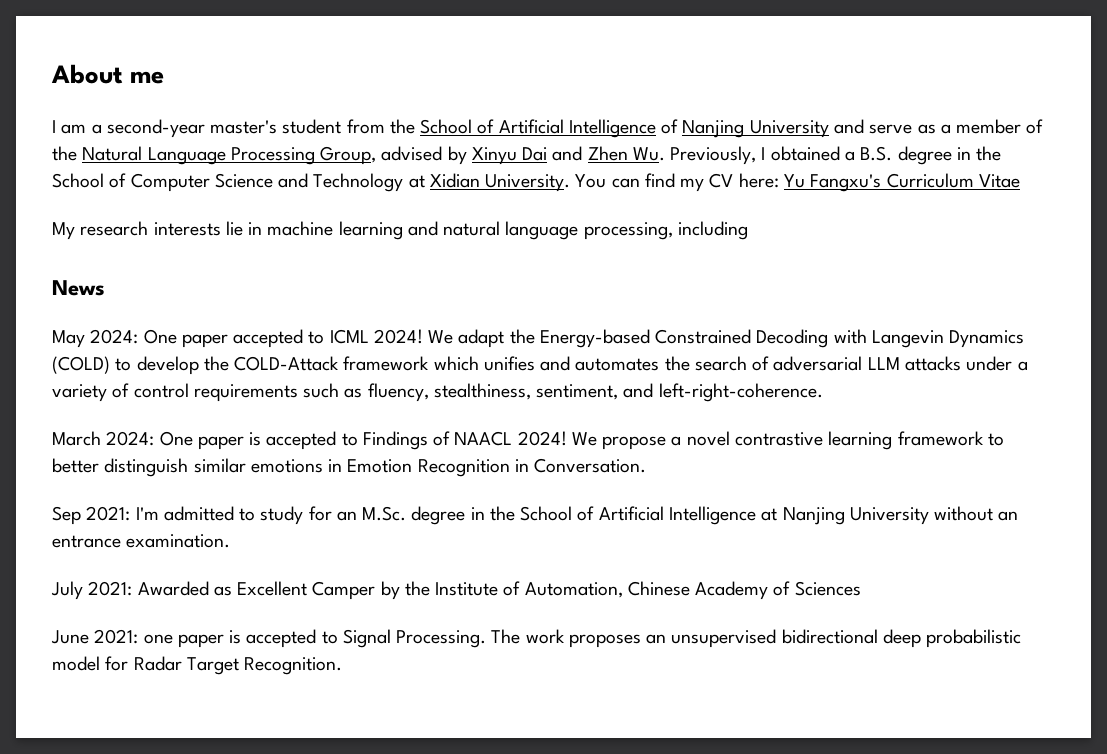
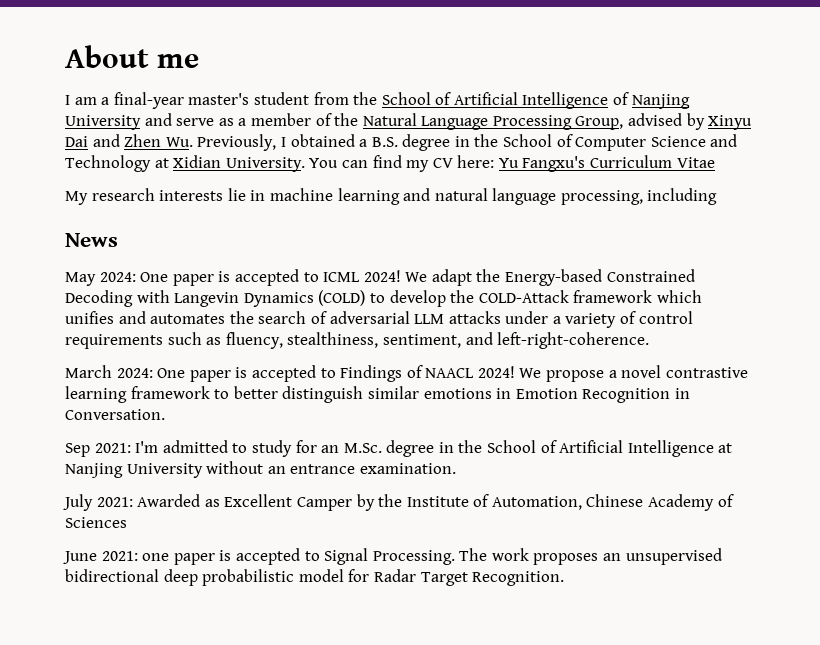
- I am a second-year master's student from the School of Artificial Intelligence of Nanjing University and serve as a member of the Natural Language Processing Group, advised by Xinyu Dai and Zhen Wu. Previously, I obtained a B.S. degree in the School of Computer Science and Technology at Xidian University.
+ I am a final-year master's student from the School of Artificial Intelligence of Nanjing University and serve as a member of the Natural Language Processing Group, advised by Xinyu Dai and Zhen Wu. Previously, I obtained a B.S. degree in the School of Computer Science and Technology at Xidian University.
- May 2024: One paper accepted to ICML 2024!
+ May 2024: One paper is accepted to ICML 2024!

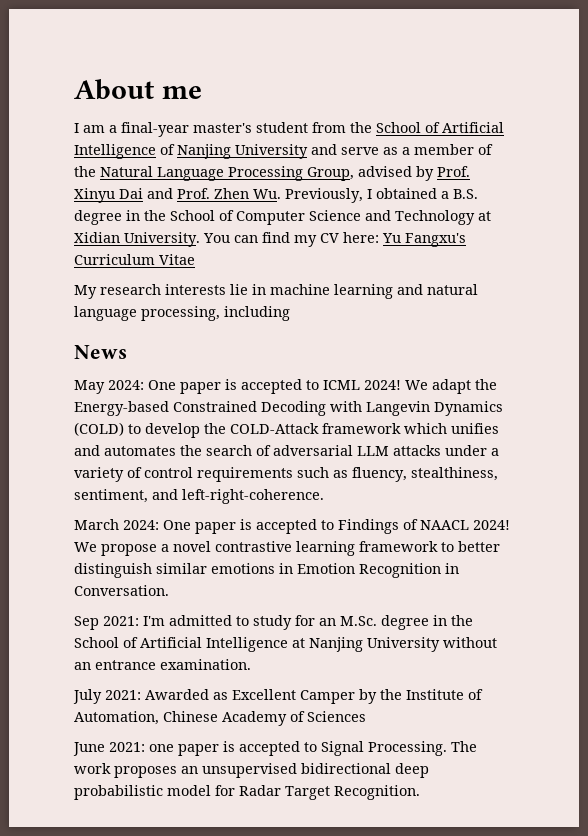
- I am a final-year master's student from the School of Artificial Intelligence of Nanjing University and serve as a member of the Natural Language Processing Group, advised by Xinyu Dai and Zhen Wu. Previously, I obtained a B.S. degree in the School of Computer Science and Technology at Xidian University.
+ I am a final-year master's student from the School of Artificial Intelligence of Nanjing University and serve as a member of the Natural Language Processing Group, advised by Prof. Xinyu Dai and Prof. Zhen Wu. Previously, I obtained a B.S. degree in the School of Computer Science and Technology at Xidian University.

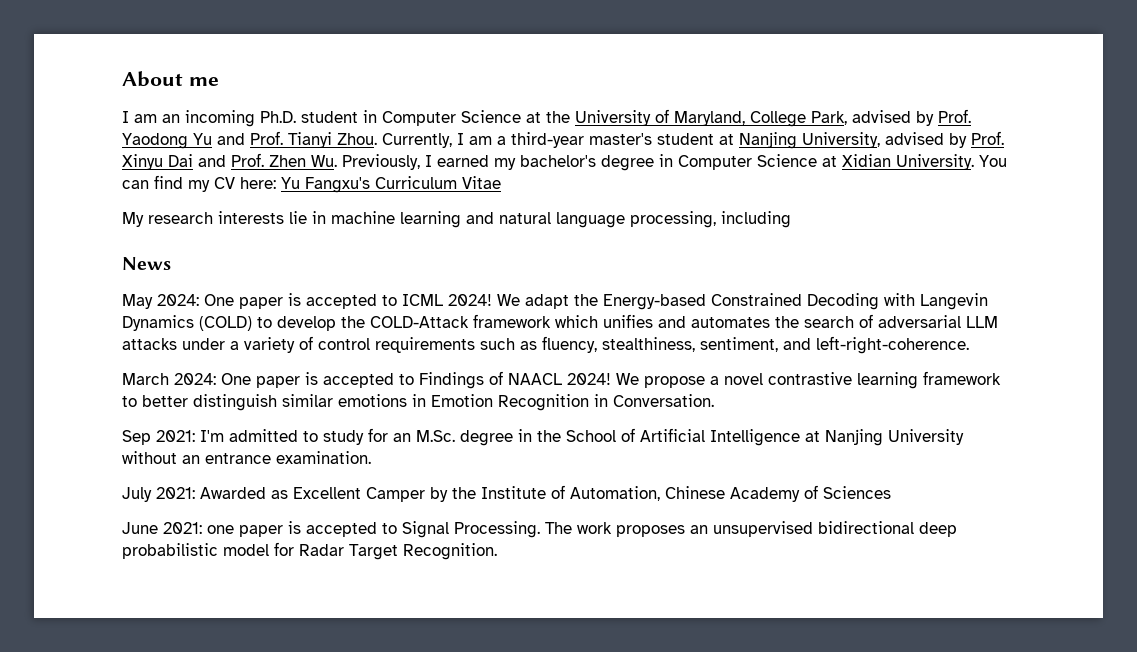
- I am a final-year master's student from the School of Artificial Intelligence of Nanjing University and serve as a member of the Natural Language Processing Group, advised by Prof. Xinyu Dai and Prof. Zhen Wu. Previously, I obtained a B.S. degree in the School of Computer Science and Technology at Xidian University.
+ I am an incoming Ph.D. student in Computer Science at the University of Maryland, College Park, advised by Prof. Yaodong Yu and Prof. Tianyi Zhou. Currently, I am a third-year master's student at Nanjing University, advised by Prof. Xinyu Dai and Prof. Zhen Wu. Previously, I earned my bachelor's degree in Computer Science at Xidian University.

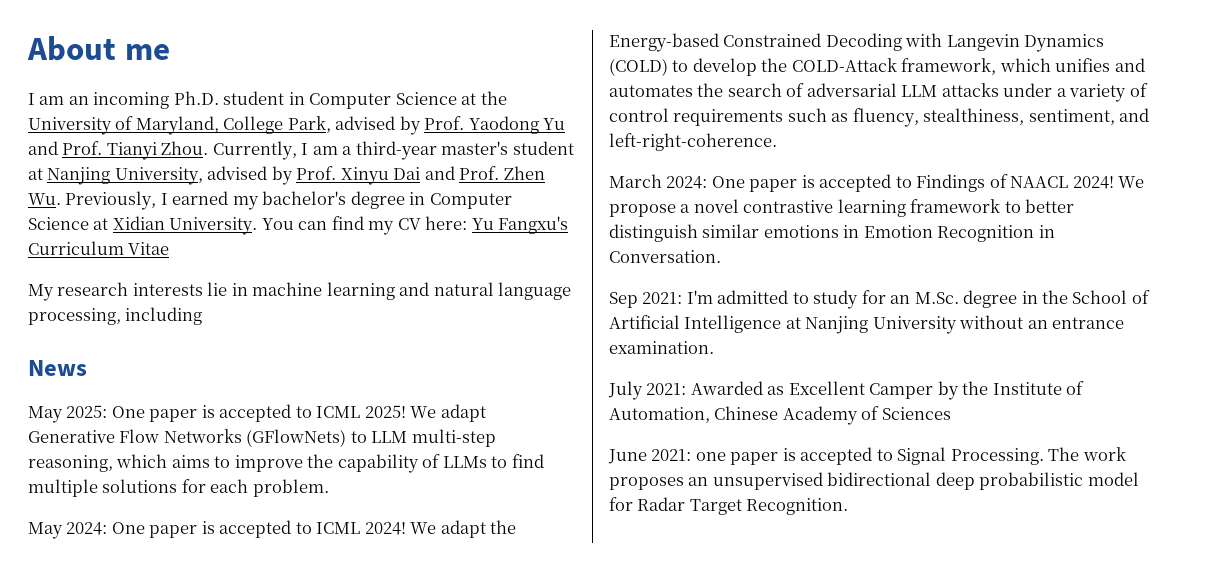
+ May 2025: One paper is accepted to ICML 2025! We adapt Generative Flow Networks (GFlowNets) to LLM multi-step reasoning, which aims to improve the capability of LLMs to find multiple solutions for each problem.
- We adapt the Energy-based Constrained Decoding with Langevin Dynamics (COLD) to develop the COLD-Attack framework which unifies and automates the search of adversarial LLM attacks under a variety of control requirements such as fluency, stealthiness, sentiment, and left-right-coherence.
+ We adapt the Energy-based Constrained Decoding with Langevin Dynamics (COLD) to develop the COLD-Attack framework, which unifies and automates the search of adversarial LLM attacks under a variety of control requirements such as fluency, stealthiness, sentiment, and left-right-coherence.

